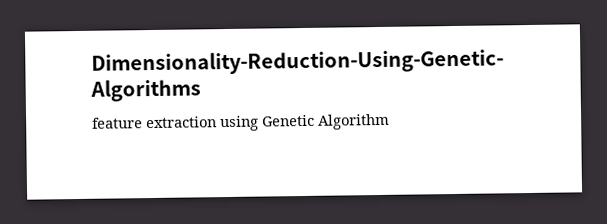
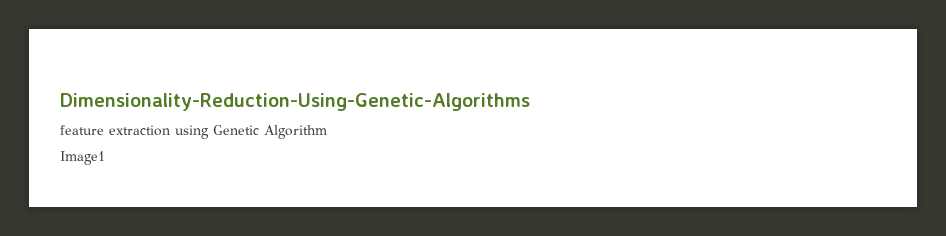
+ Image1

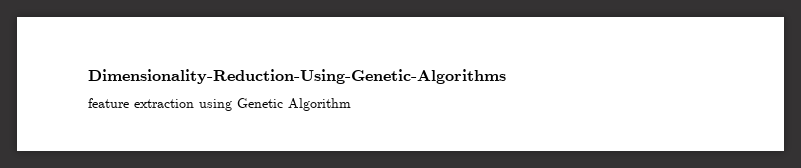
- Image1

